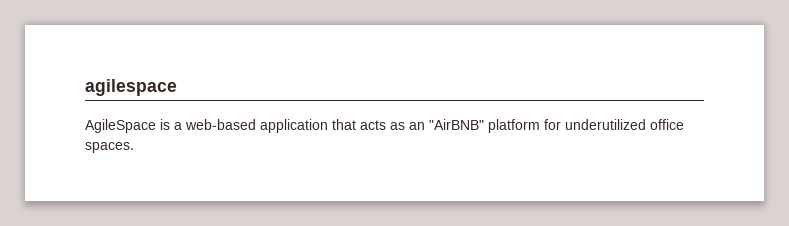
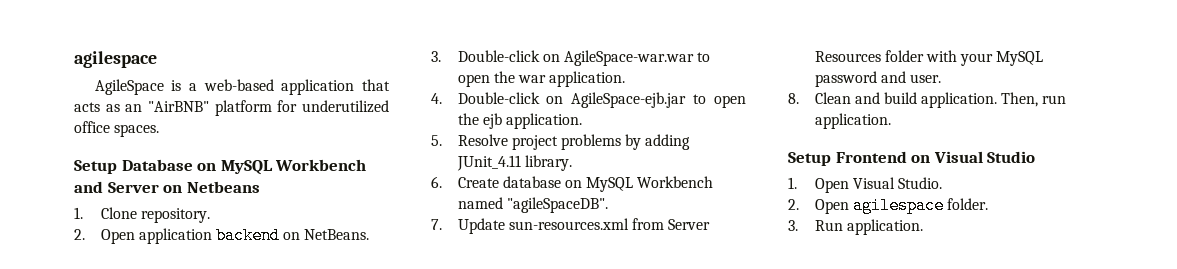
+ Setup Database on MySQL Workbench and Server on Netbeans
+ 1. Clone repository.
+ 2. Open application backend on NetBeans.
+ 3. Double-click on AgileSpace-war.war to open the war application.
+ 4. Double-click on AgileSpace-ejb.jar to open the ejb application.
+ 5. Resolve project problems by adding JUnit_4.11 library.
+ 6. Create database on MySQL Workbench named "agileSpaceDB".
+ 7. Update sun-resources.xml from Server Resources folder with your MySQL password and user.
+ 8. Clean and build application. Then, run application.
+ Setup Frontend on Visual Studio
+ 1. Open Visual Studio.
+ 2. Open agilespace folder.
+ 3. Run application.

